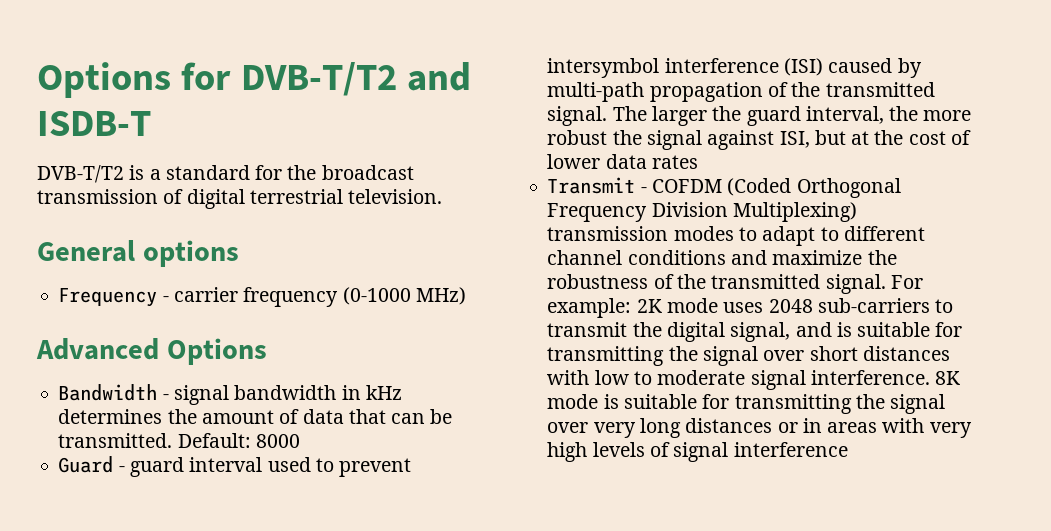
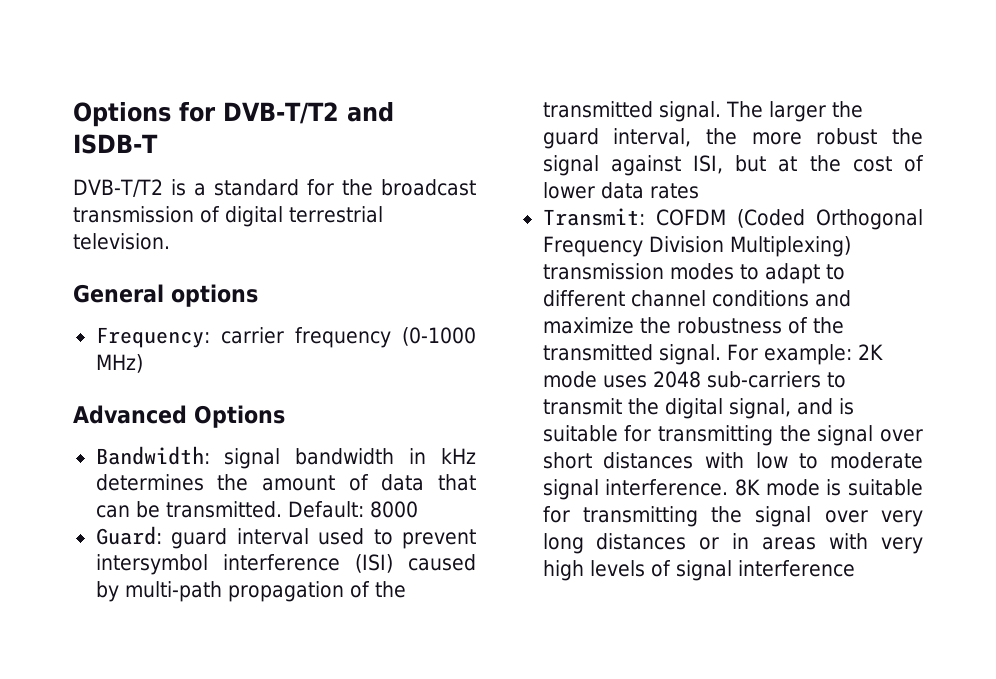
- Frequency - carrier frequency (0-1000 MHz)
+ Frequency: carrier frequency (0-1000 MHz)
- Bandwidth - signal bandwidth in kHz determines the amount of data that can be transmitted.
+ Bandwidth: signal bandwidth in kHz determines the amount of data that can be transmitted.
- Guard - guard interval used to prevent intersymbol interference (ISI) caused by multi-path propagation of the transmitted signal.
+ Guard: guard interval used to prevent intersymbol interference (ISI) caused by multi-path propagation of the transmitted signal.
- Transmit - COFDM (Coded Orthogonal Frequency Division Multiplexing) transmission modes to adapt to different channel conditions and maximize the robustness of the transmitted signal.
+ Transmit: COFDM (Coded Orthogonal Frequency Division Multiplexing) transmission modes to adapt to different channel conditions and maximize the robustness of the transmitted signal.

